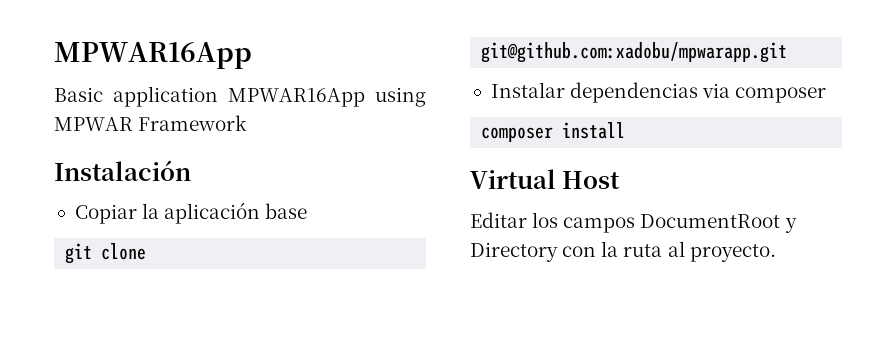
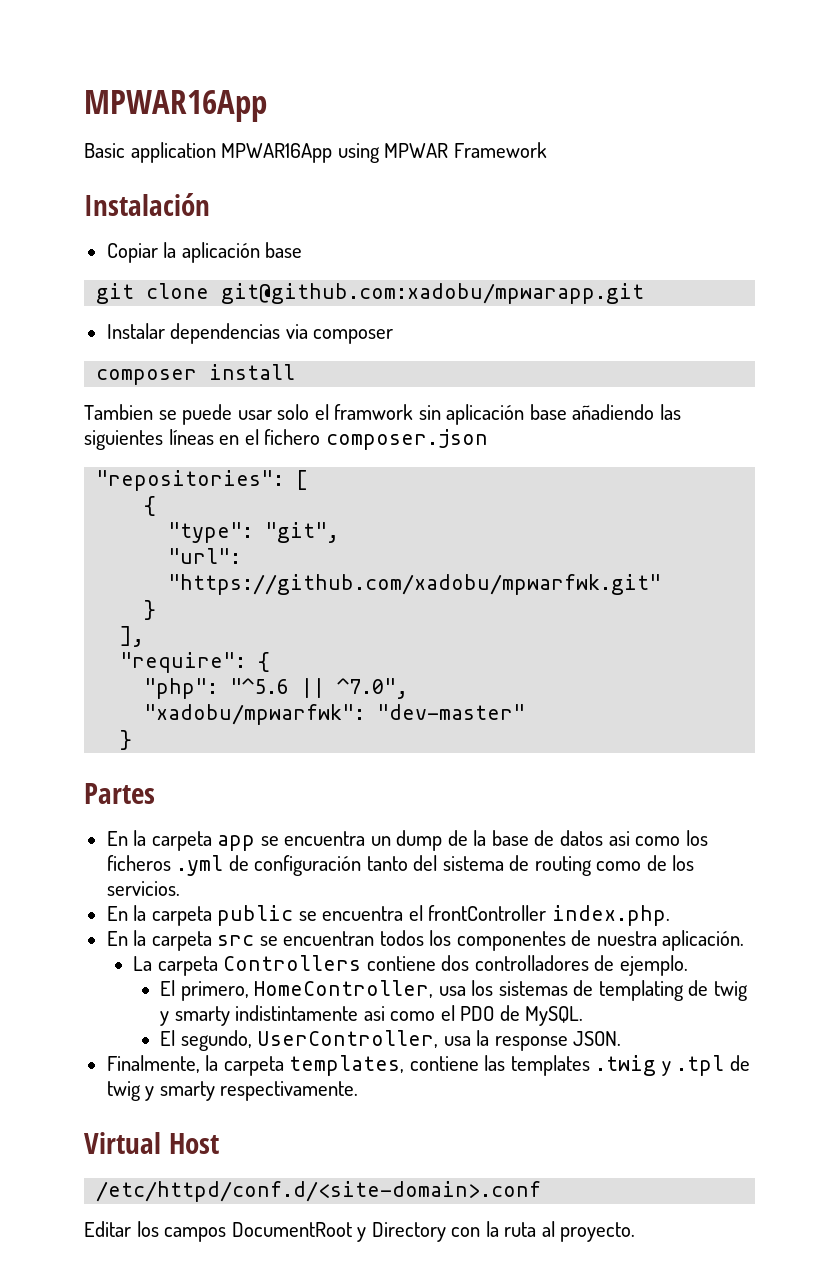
+ Tambien se puede usar solo el framwork sin aplicación base añadiendo las siguientes líneas en el fichero composer.json
+ "repositories": [
+ {
+ "type": "git",
+ "url": "https://github.com/xadobu/mpwarfwk.git"
+ }
+ ],
+ "require": {
+ "php": "^5.6 || ^7.0",
+ "xadobu/mpwarfwk": "dev-master"
+ }
+ Partes
+ En la carpeta app se encuentra un dump de la base de datos asi como los ficheros .yml de configuración tanto del sistema de routing como de los servicios.
+ En la carpeta public se encuentra el frontController index.php.
+ En la carpeta src se encuentran todos los componentes de nuestra aplicación.
+ La carpeta Controllers contiene dos controlladores de ejemplo.
+ El primero, HomeController, usa los sistemas de templating de twig y smarty indistintamente asi como el PDO de MySQL.
+ El segundo, UserController, usa la response JSON.
+ Finalmente, la carpeta templates, contiene las templates .twig y .tpl de twig y smarty respectivamente.
+ /etc/httpd/conf.d/<site-domain>.conf

